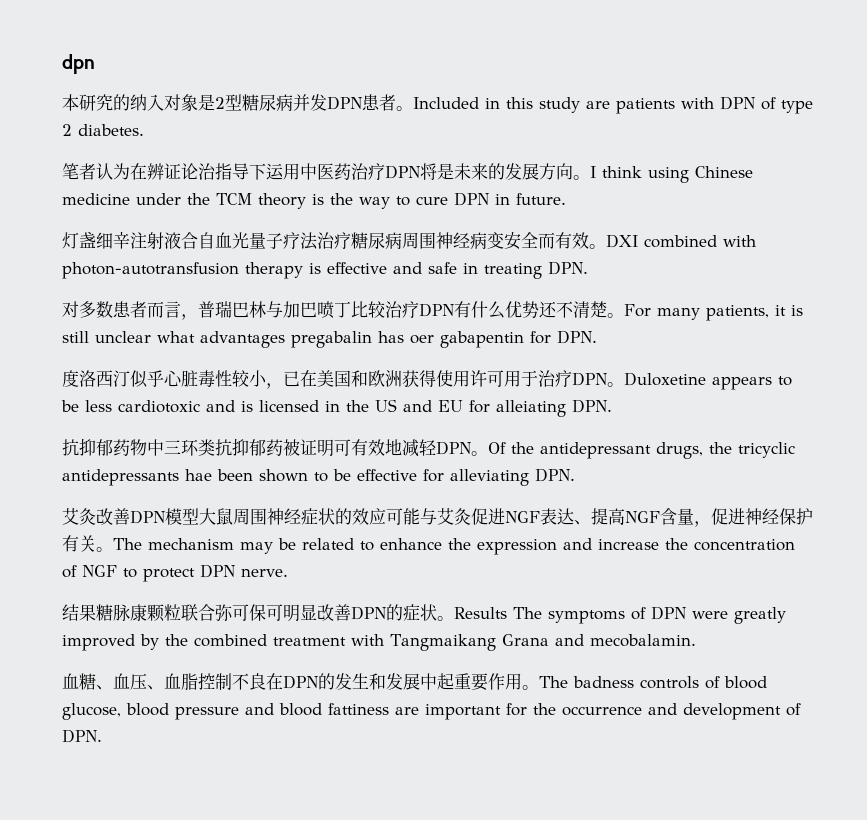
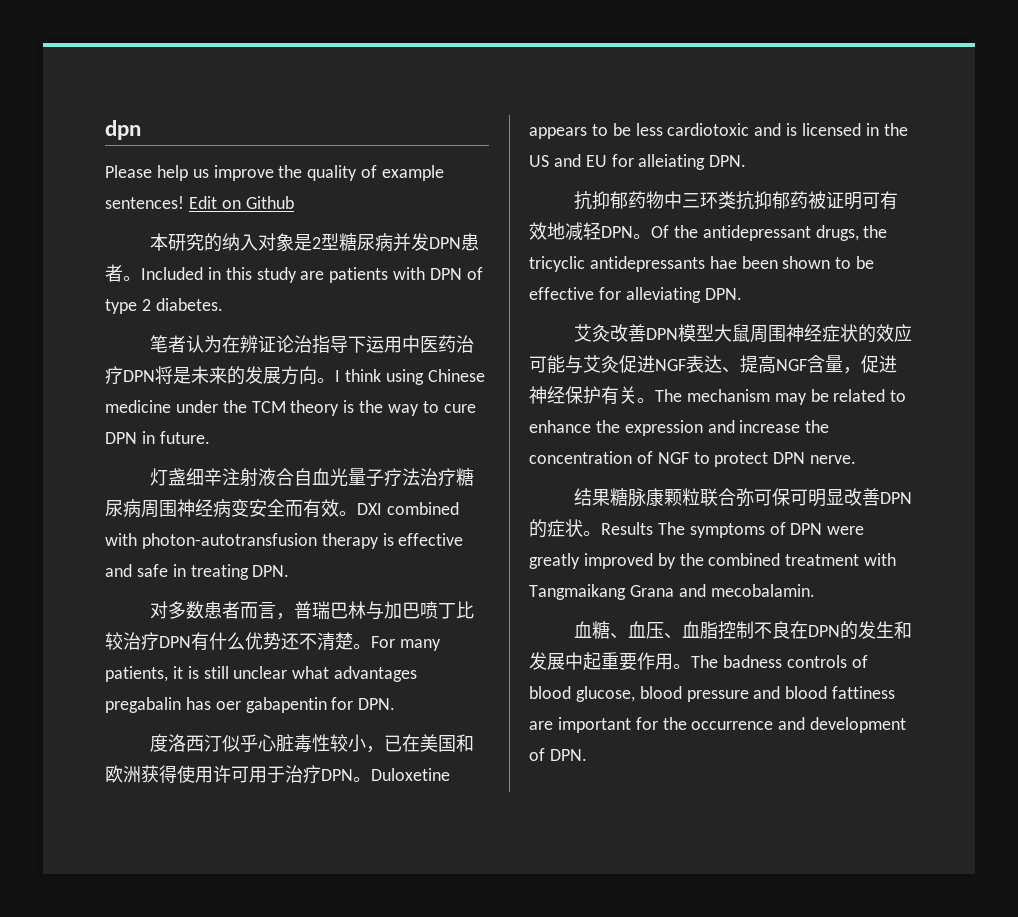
+ Please help us improve the quality of example sentences! Edit on Github

